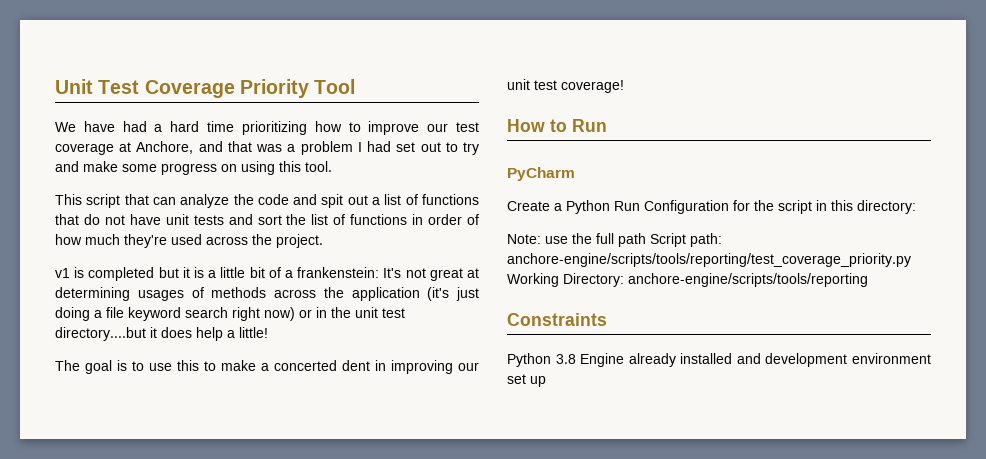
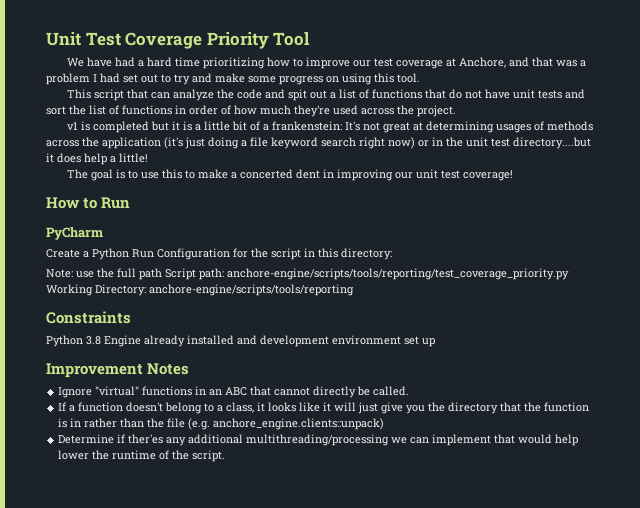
+ Improvement Notes
+ Ignore "virtual" functions in an ABC that cannot directly be called.
+ If a function doesn't belong to a class, it looks like it will just give you the directory that the function is in rather than the file (e.g. anchore_engine.clients::unpack)
+ Determine if ther'es any additional multithreading/processing we can implement that would help lower the runtime of the script.

